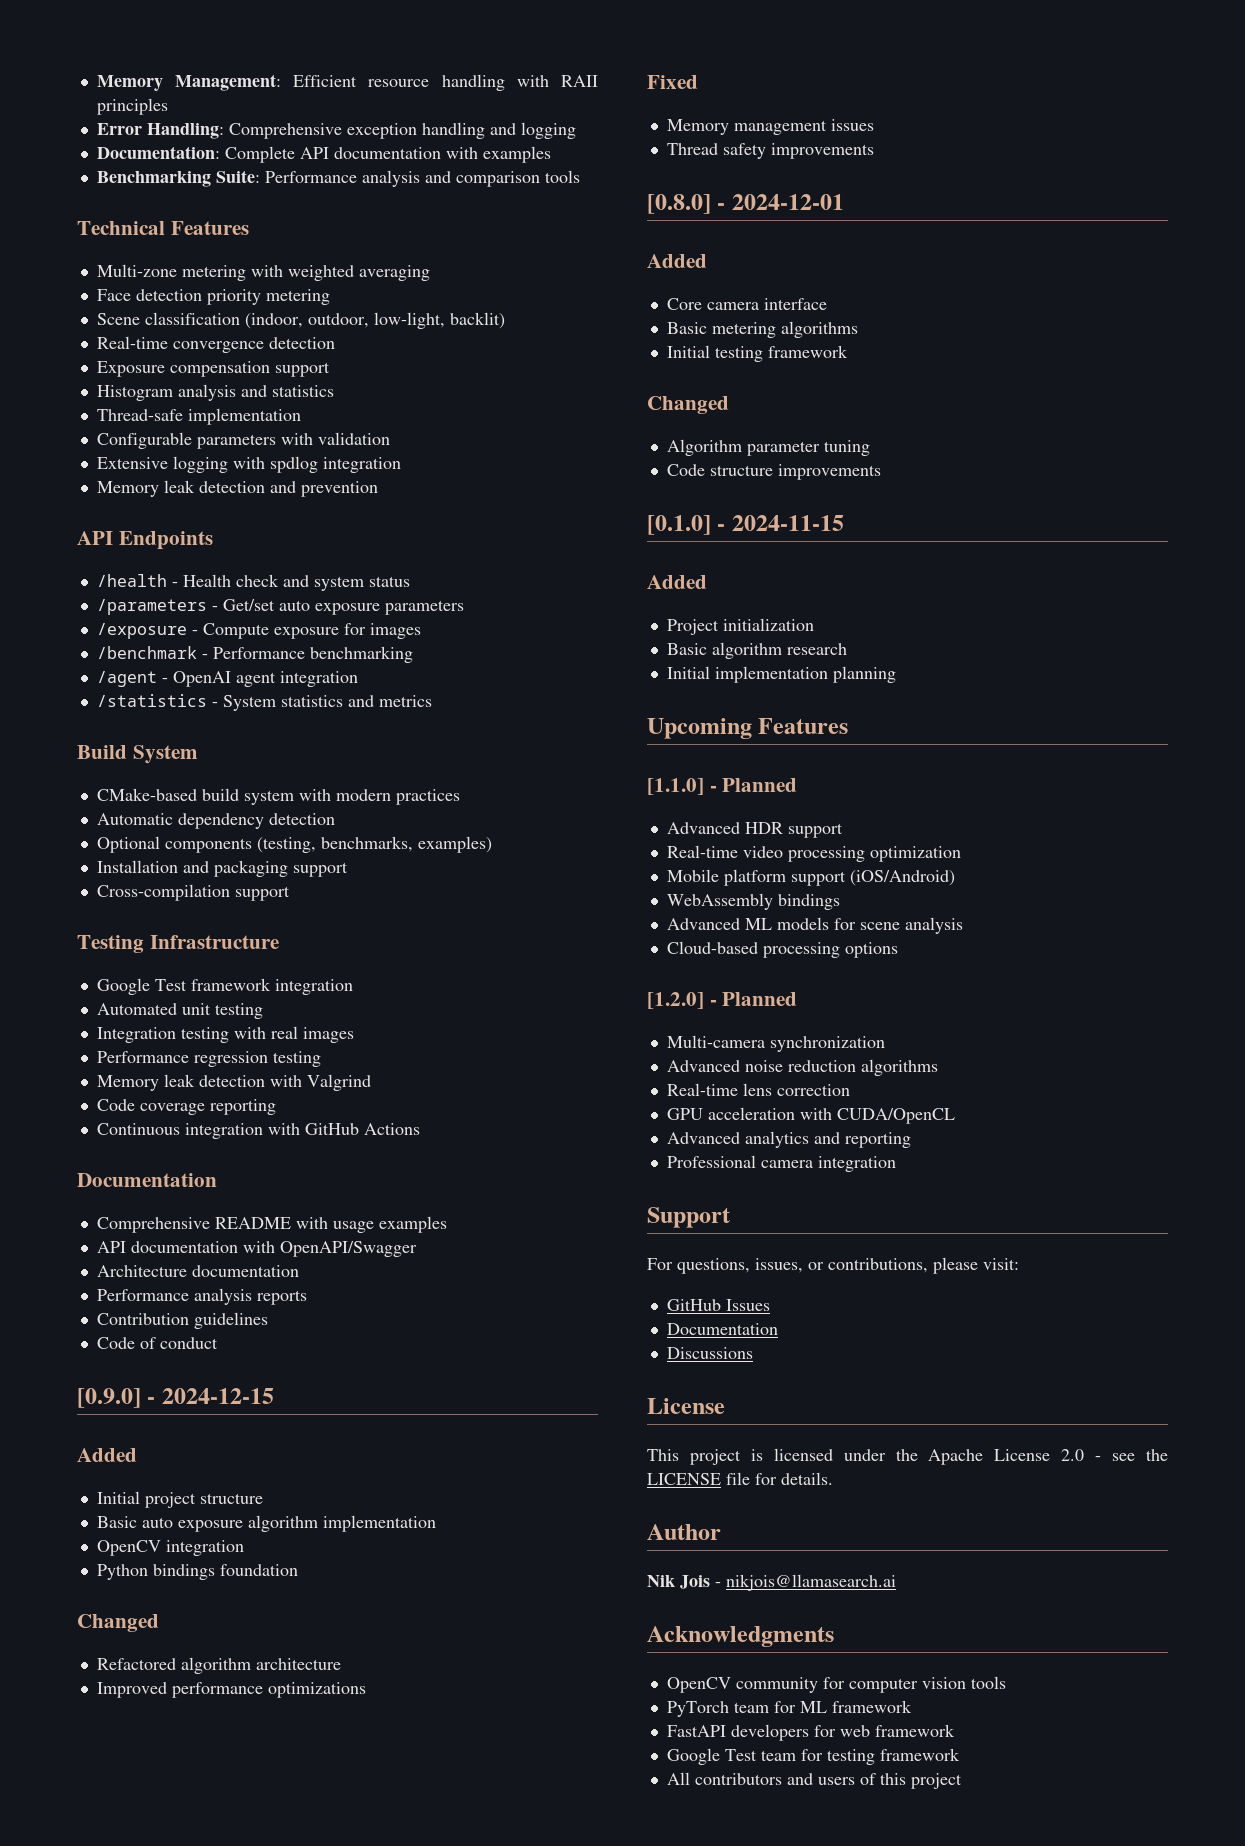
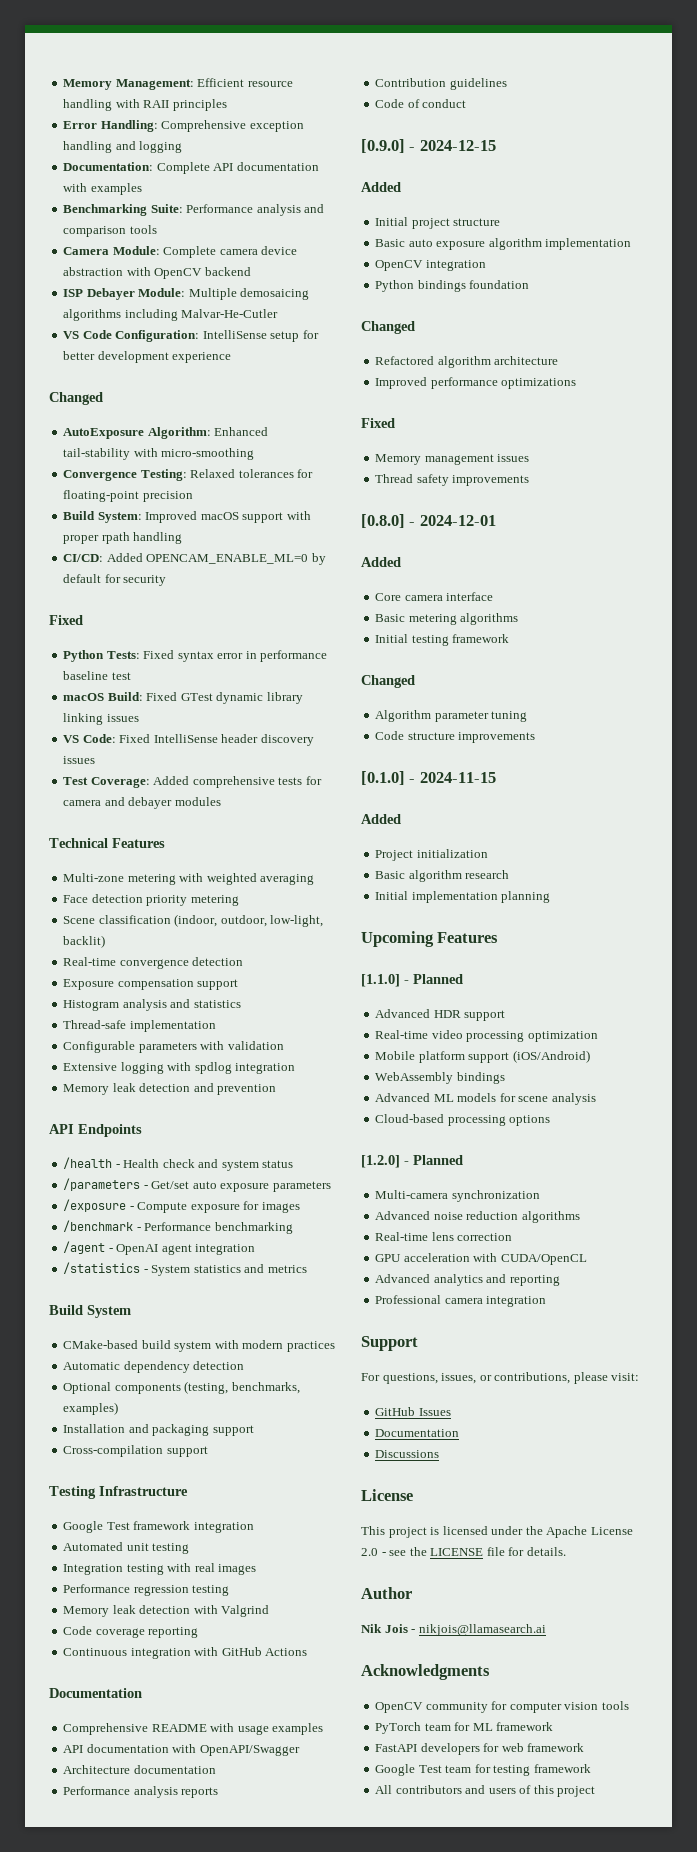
+ Camera Module: Complete camera device abstraction with OpenCV backend
+ ISP Debayer Module: Multiple demosaicing algorithms including Malvar-He-Cutler
+ VS Code Configuration: IntelliSense setup for better development experience
+ Changed
+ AutoExposure Algorithm: Enhanced tail-stability with micro-smoothing
+ Convergence Testing: Relaxed tolerances for floating-point precision
+ Build System: Improved macOS support with proper rpath handling
+ CI/CD: Added OPENCAM_ENABLE_ML=0 by default for security
+ Fixed
+ Python Tests: Fixed syntax error in performance baseline test
+ macOS Build: Fixed GTest dynamic library linking issues
+ VS Code: Fixed IntelliSense header discovery issues
+ Test Coverage: Added comprehensive tests for camera and debayer modules

